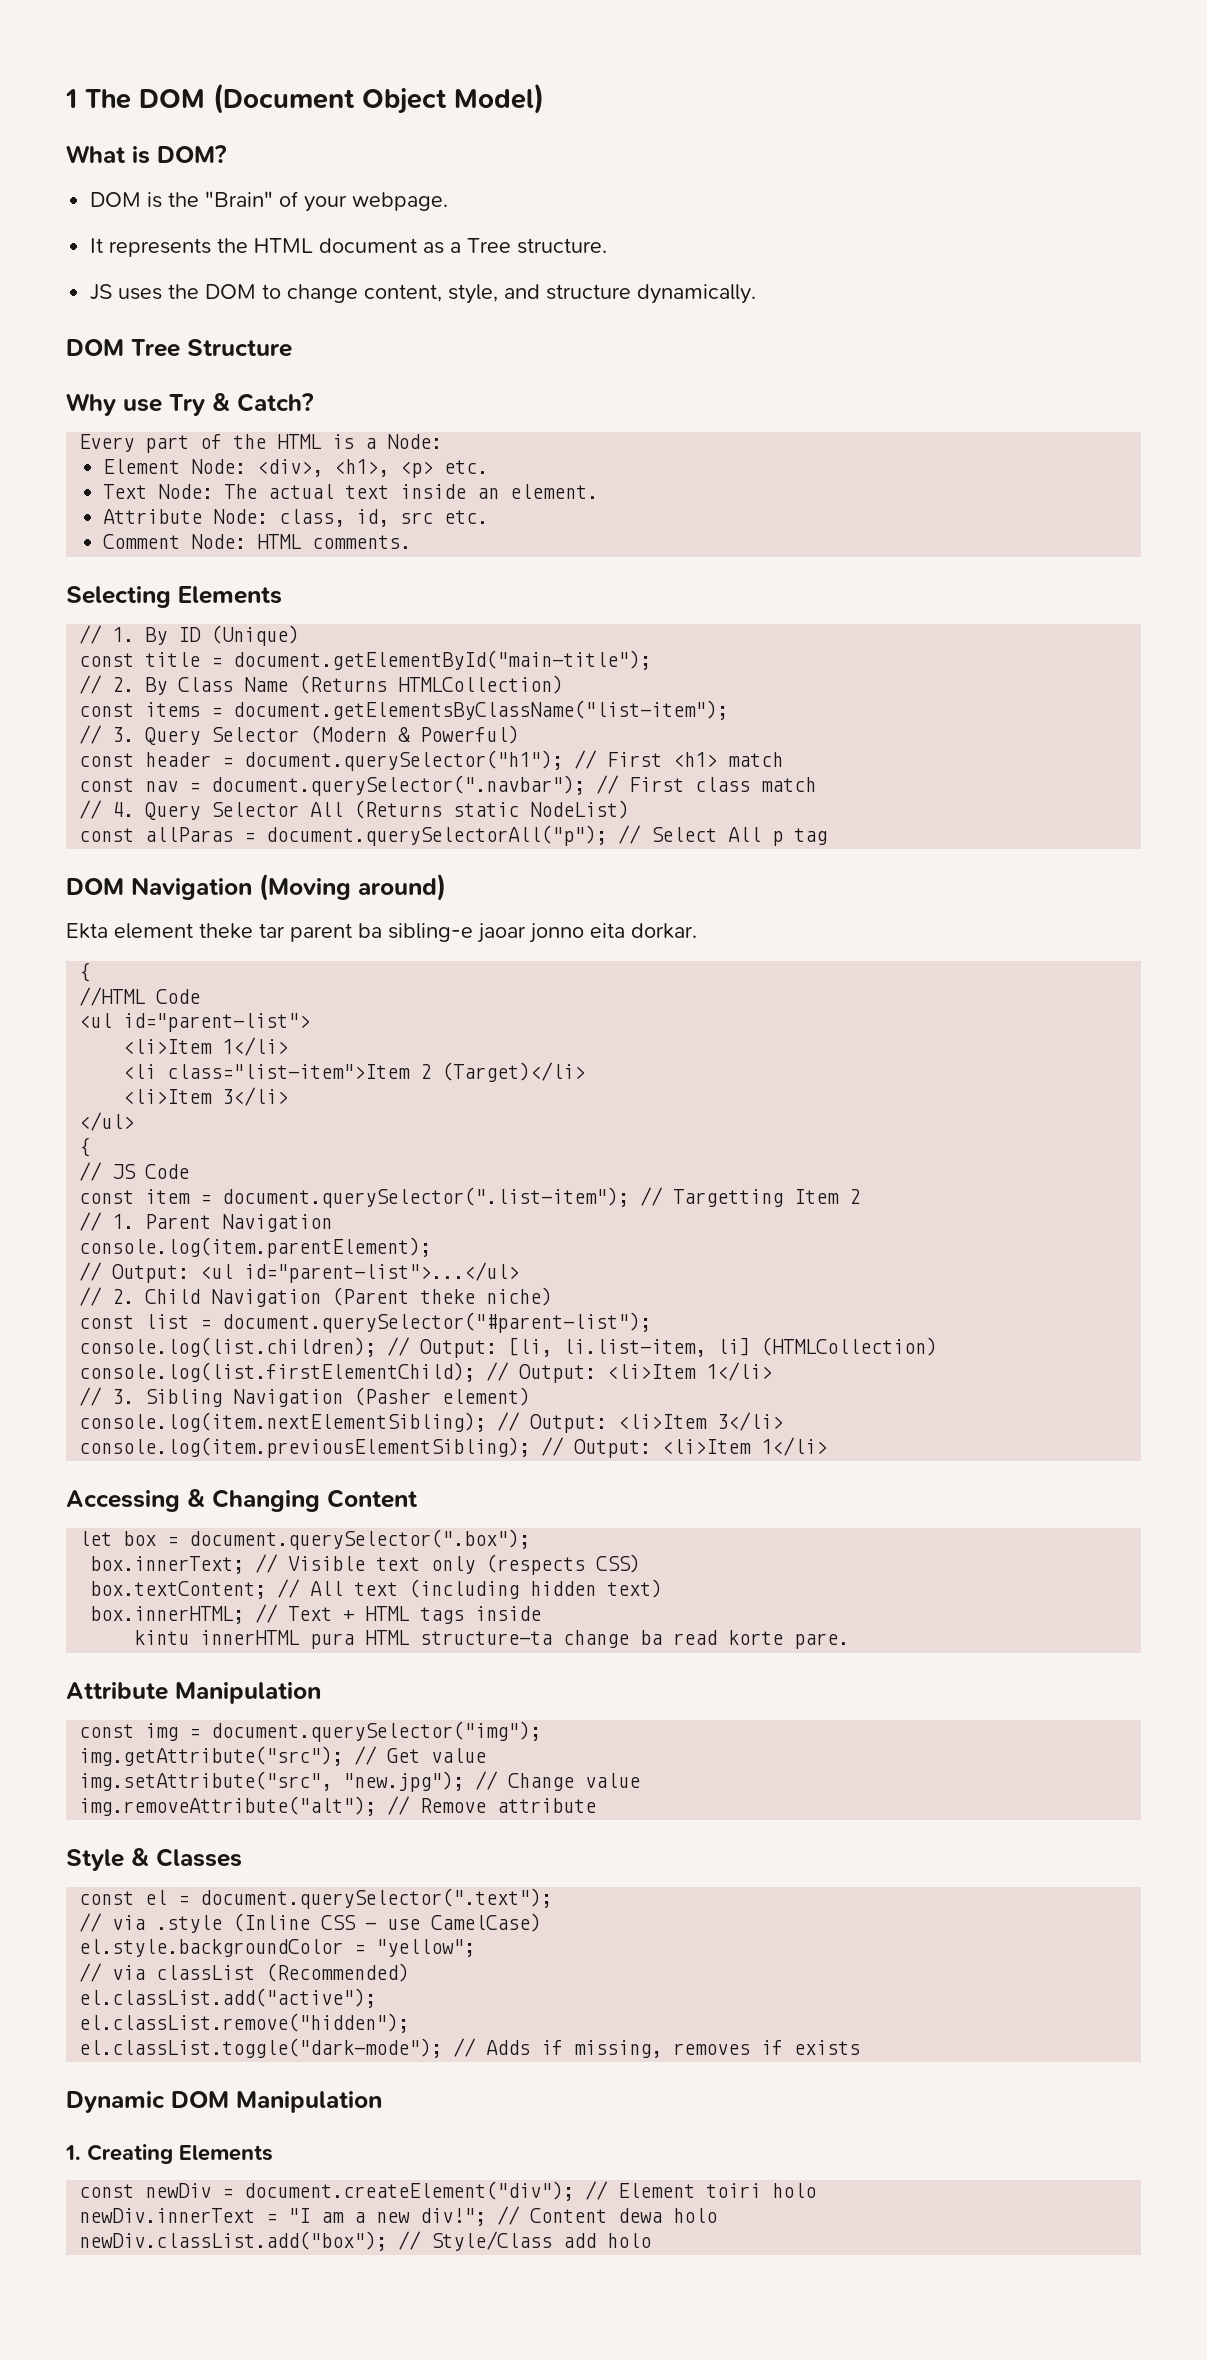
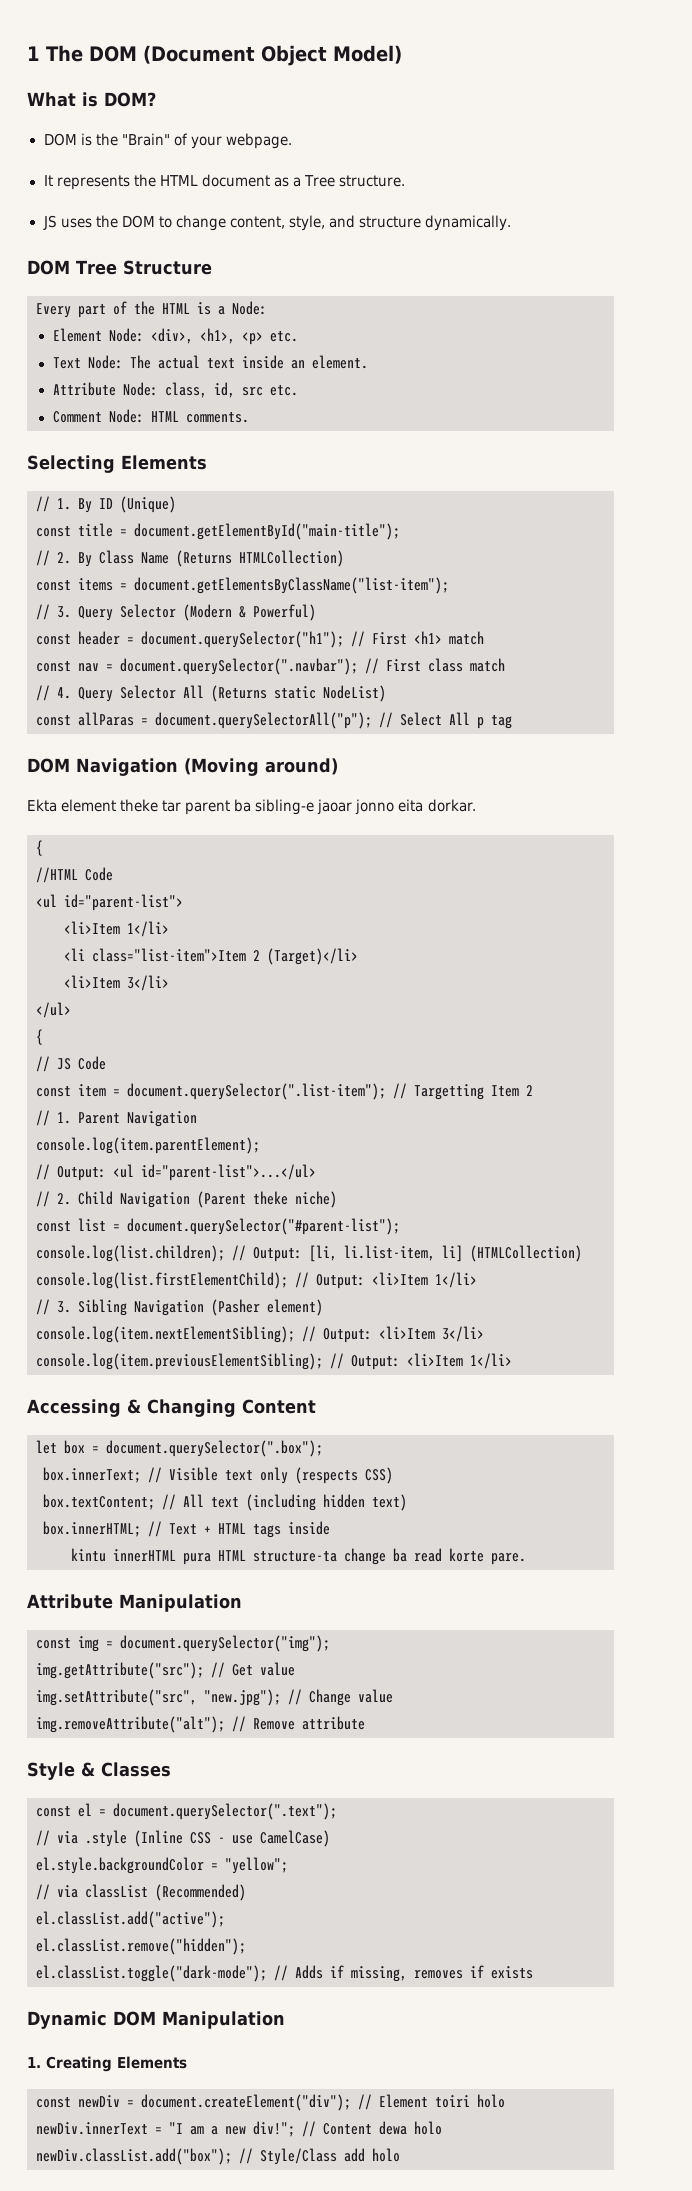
- Why use Try & Catch?

